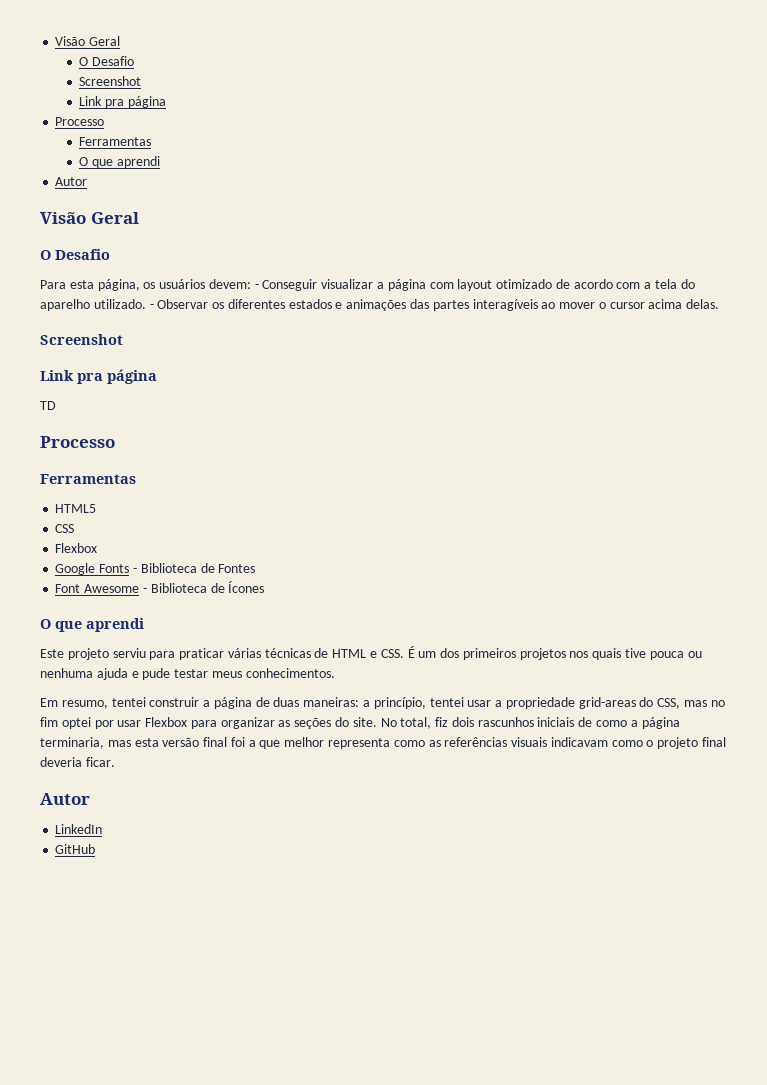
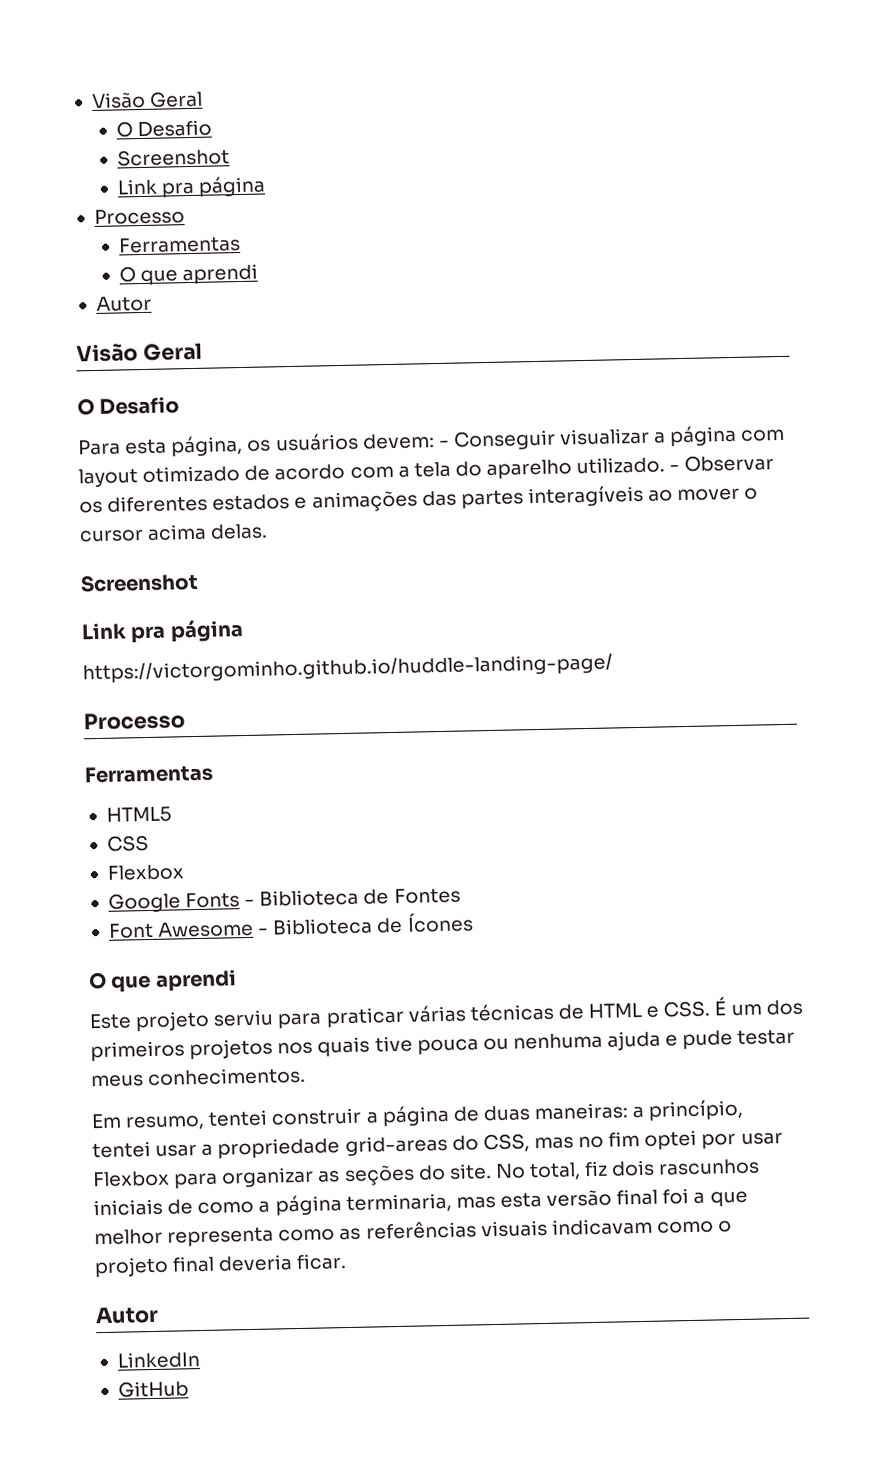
- TD
+ https://victorgominho.github.io/huddle-landing-page/

